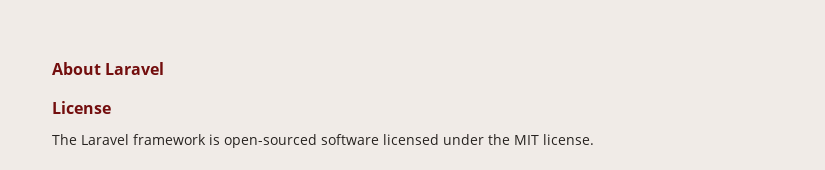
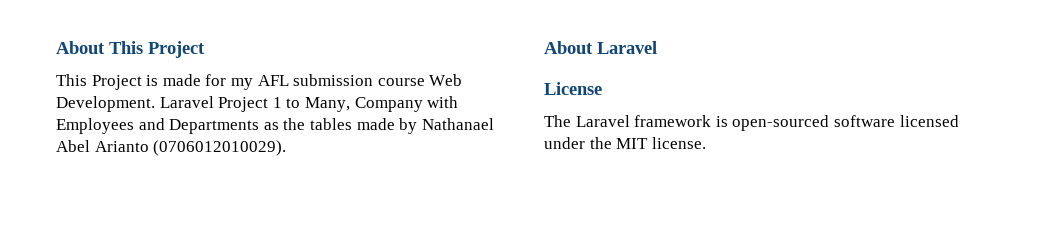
+ About This Project
+ This Project is made for my AFL submission course Web Development. Laravel Project 1 to Many, Company with Employees and Departments as the tables made by Nathanael Abel Arianto (0706012010029).

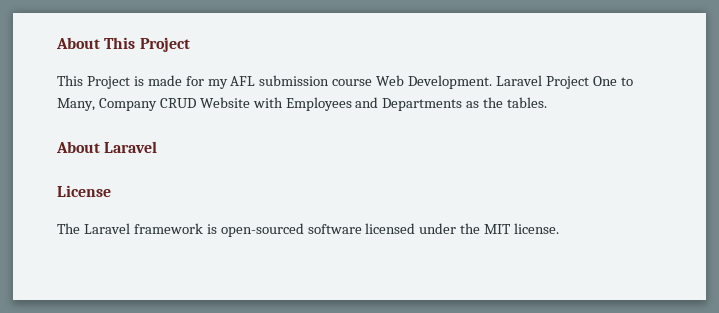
- Laravel Project 1 to Many, Company with Employees and Departments as the tables made by Nathanael Abel Arianto (0706012010029).
+ Laravel Project One to Many, Company CRUD Website with Employees and Departments as the tables.

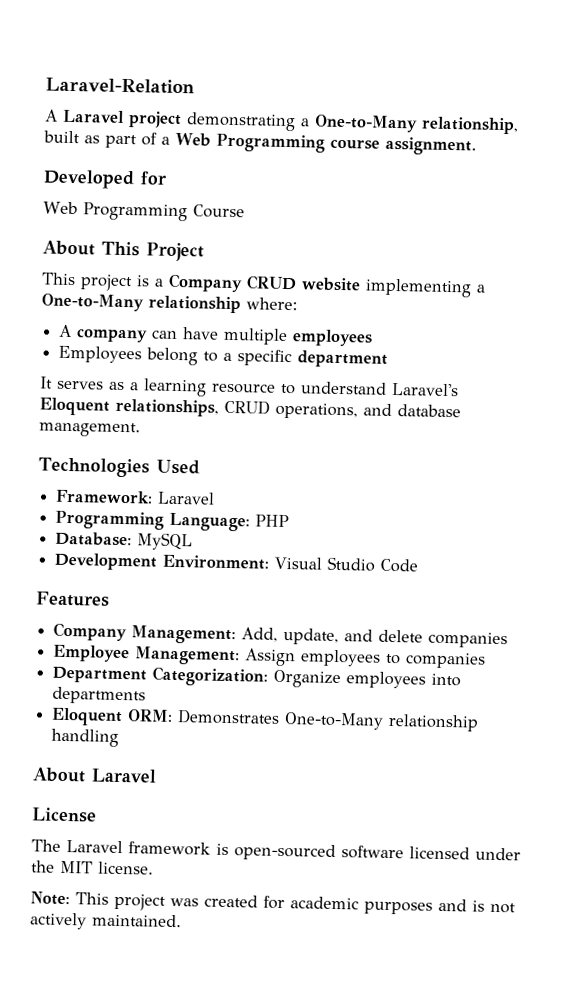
+ Laravel-Relation
+ A Laravel project demonstrating a One-to-Many relationship, built as part of a Web Programming course assignment.
+ Developed for
+ Web Programming Course
  About This Project
- This Project is made for my AFL submission course Web Development. Laravel Project One to Many, Company CRUD Website with Employees and Departments as the tables.
+ This project is a Company CRUD website implementing a One-to-Many relationship where:
+ A company can have multiple employees
+ Employees belong to a specific department
+ It serves as a learning resource to understand Laravel's Eloquent relationships, CRUD operations, and database management.
+ Technologies Used
+ Framework: Laravel
+ Programming Language: PHP
+ Database: MySQL
+ Development Environment: Visual Studio Code
+ Features
+ Company Management: Add, update, and delete companies
+ Employee Management: Assign employees to companies
+ Department Categorization: Organize employees into departments
+ Eloquent ORM: Demonstrates One-to-Many relationship handling
+ Note: This project was created for academic purposes and is not actively maintained.

